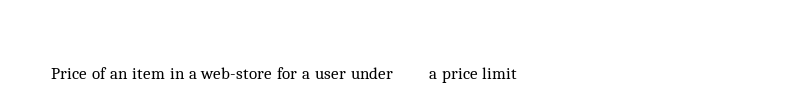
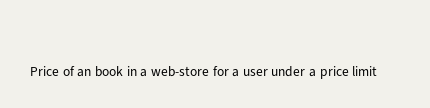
- Price of an item in a web-store for a user under a price limit
+ Price of an book in a web-store for a user under a price limit

